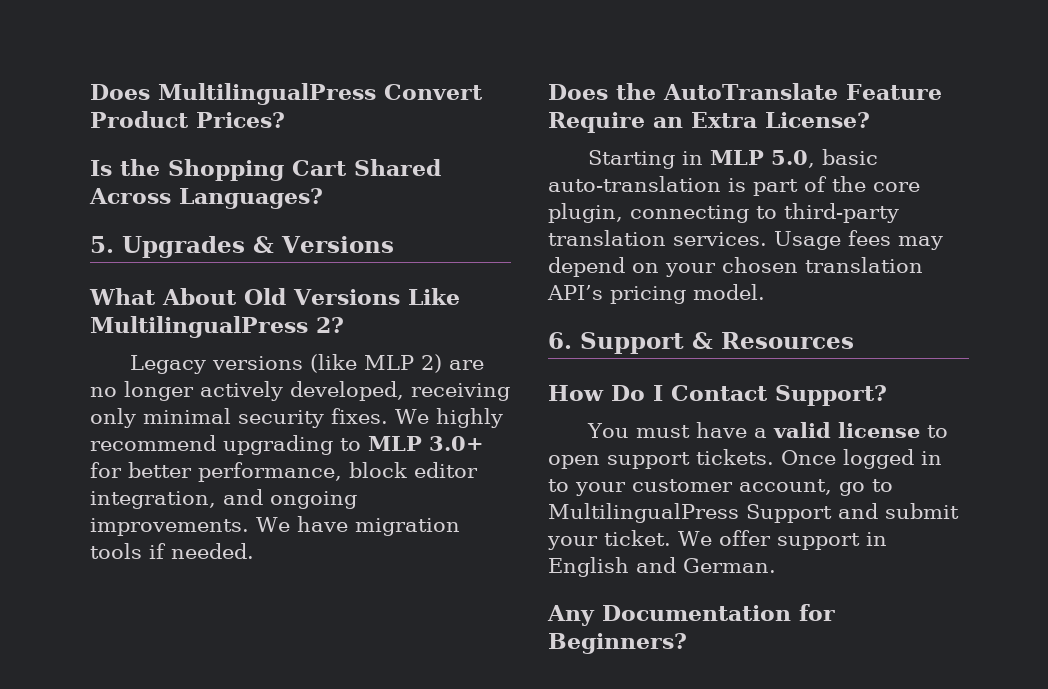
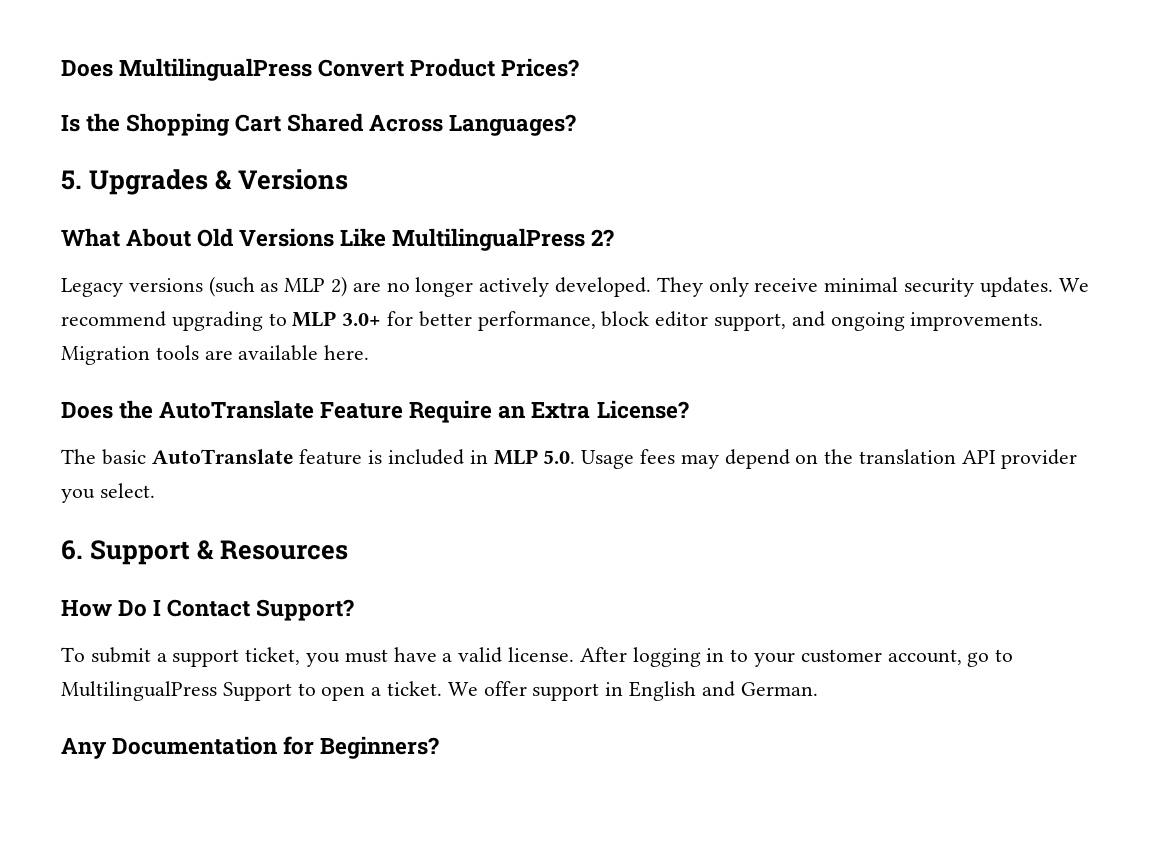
- Legacy versions (like MLP 2) are no longer actively developed, receiving only minimal security fixes. We highly recommend upgrading to MLP 3.0+ for better performance, block editor integration, and ongoing improvements.
+ Legacy versions (such as MLP 2) are no longer actively developed. They only receive minimal security updates. We recommend upgrading to MLP 3.0+ for better performance, block editor support, and ongoing improvements.
- We have migration tools if needed.
+ Migration tools are available here.
- Starting in MLP 5.0, basic auto-translation is part of the core plugin, connecting to third-party translation services. Usage fees may depend on your chosen translation API’s pricing model.
+ The basic AutoTranslate feature is included in MLP 5.0. Usage fees may depend on the translation API provider you select.
- You must have a valid license to open support tickets. Once logged in to your customer account, go to MultilingualPress Support and submit your ticket.
+ To submit a support ticket, you must have a valid license. After logging in to your customer account, go to MultilingualPress Support to open a ticket.

